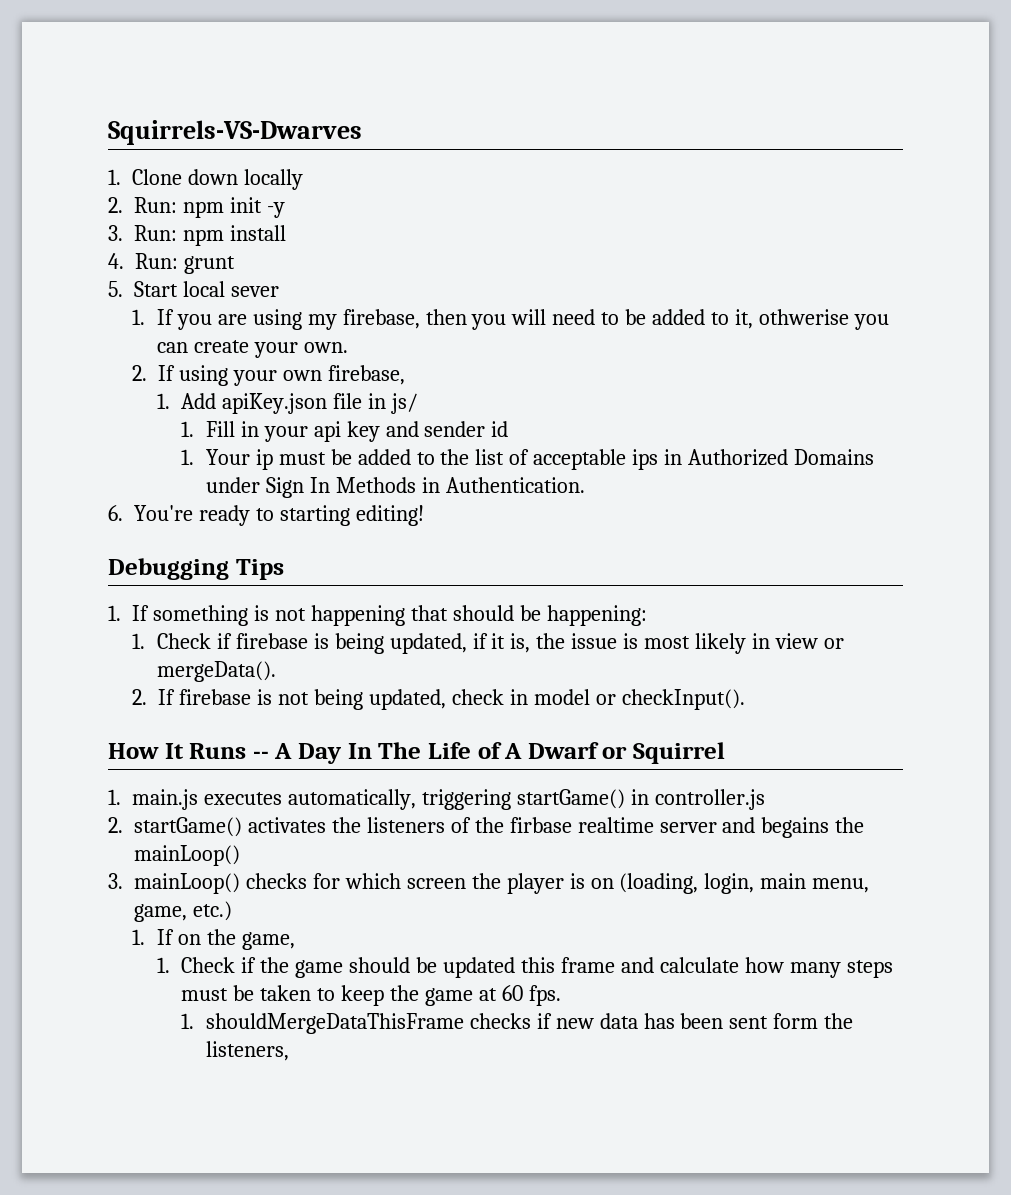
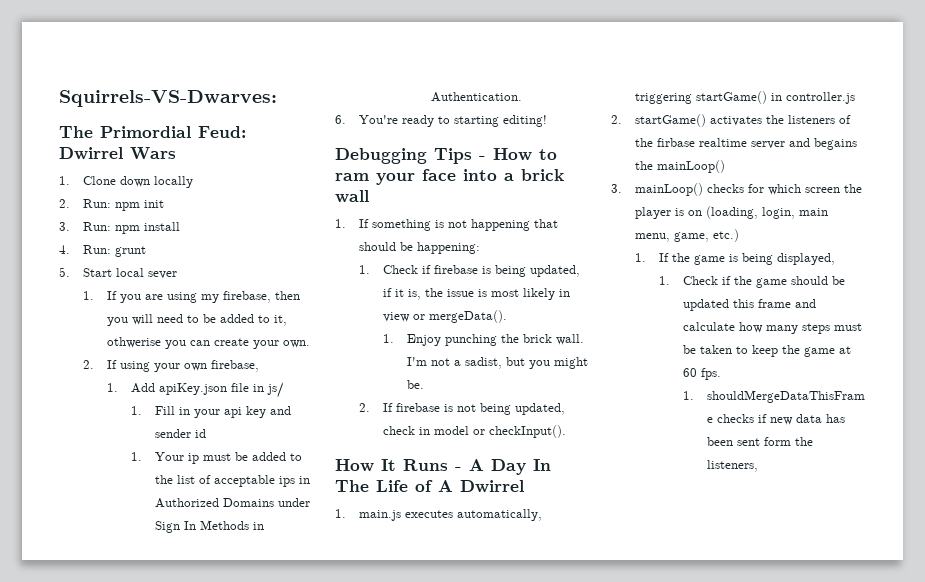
- Squirrels-VS-Dwarves
+ Squirrels-VS-Dwarves:
+ The Primordial Feud: Dwirrel Wars
- 2. Run: npm init -y
+ 2. Run: npm init
- Debugging Tips
+ Debugging Tips - How to ram your face into a brick wall
+ 1. Enjoy punching the brick wall. I'm not a sadist, but you might be.
- How It Runs -- A Day In The Life of A Dwarf or Squirrel
+ How It Runs - A Day In The Life of A Dwirrel
- 1. If on the game,
+ 1. If the game is being displayed,

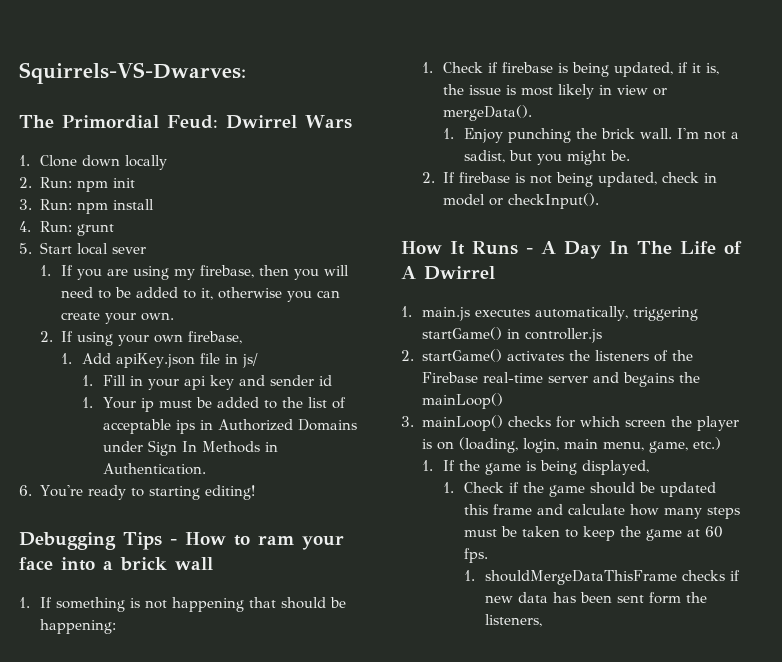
- 1. If you are using my firebase, then you will need to be added to it, othwerise you can create your own.
+ 1. If you are using my firebase, then you will need to be added to it, otherwise you can create your own.
- 2. startGame() activates the listeners of the firbase realtime server and begains the mainLoop()
+ 2. startGame() activates the listeners of the Firebase real-time server and begains the mainLoop()

